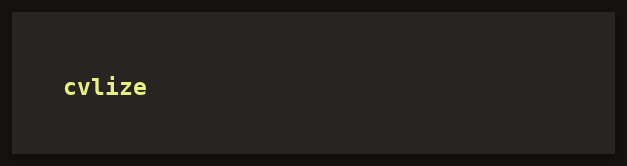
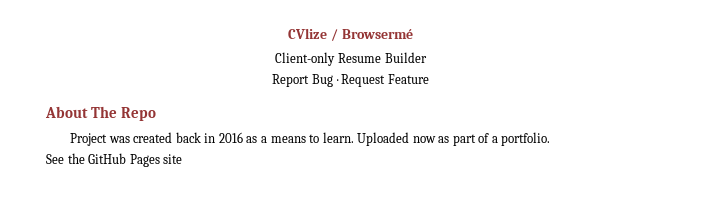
- cvlize
+ CVlize / Browsermé
+ Client-only Resume Builder
+ Report Bug · Request Feature
+ About The Repo
+ Project was created back in 2016 as a means to learn. Uploaded now as part of a portfolio.
+ See the GitHub Pages site

